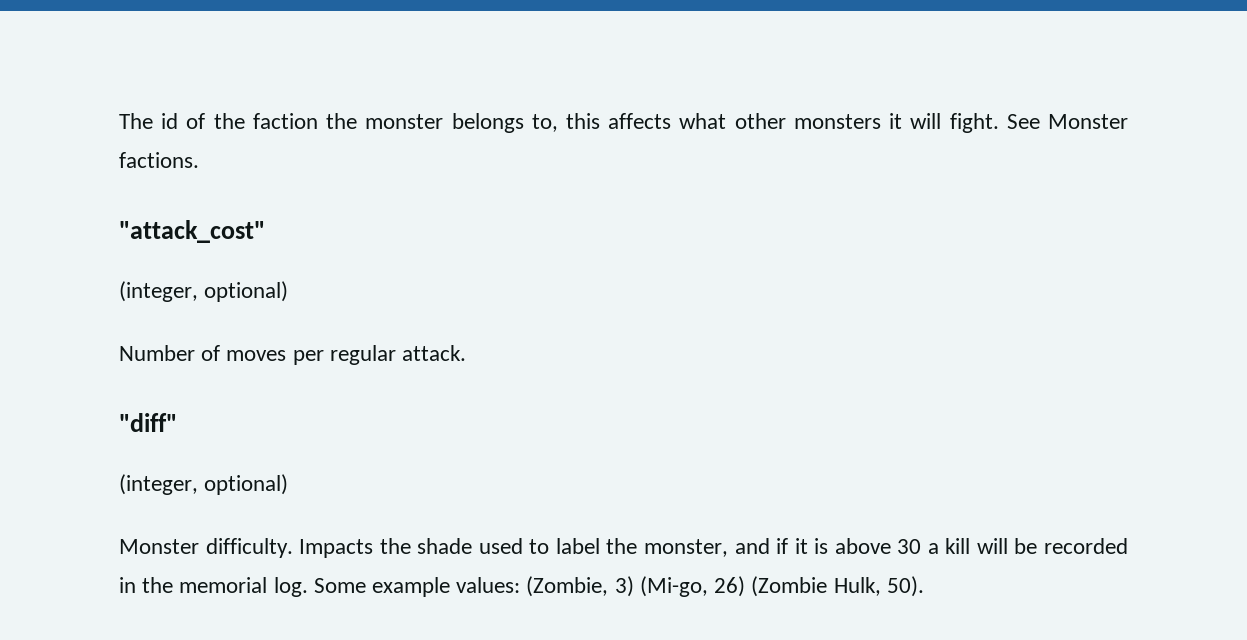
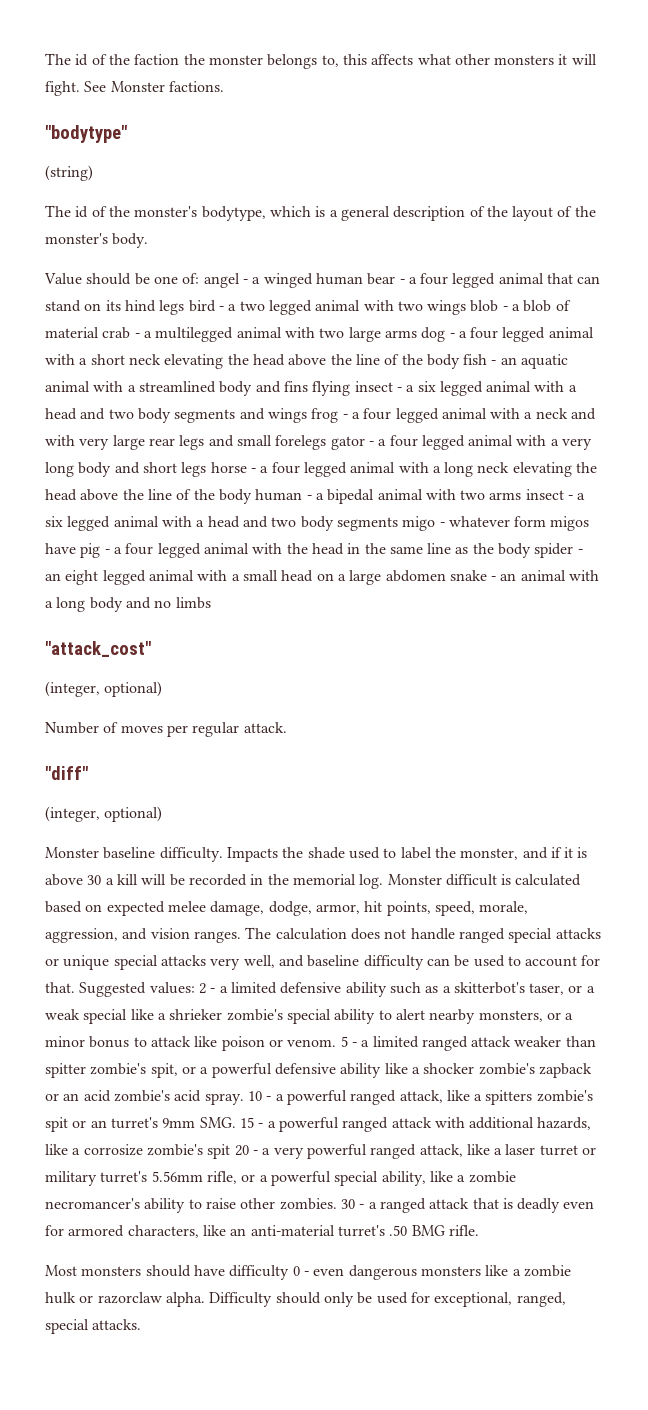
+ "bodytype"
+ (string)
+ The id of the monster's bodytype, which is a general description of the layout of the monster's body.
+ Value should be one of: angel - a winged human bear - a four legged animal that can stand on its hind legs bird - a two legged animal with two wings blob - a blob of material crab - a multilegged animal with two large arms dog - a four legged animal with a short neck elevating the head above the line of the body fish - an aquatic animal with a streamlined body and fins flying insect - a six legged animal with a head and two body segments and wings frog - a four legged animal with a neck and with very large rear legs and small forelegs gator - a four legged animal with a very long body and short legs horse - a four legged animal with a long neck elevating the head above the line of the body human - a bipedal animal with two arms insect - a six legged animal with a head and two body segments migo - whatever form migos have pig - a four legged animal with the head in the same line as the body spider - an eight legged animal with a small head on a large abdomen snake - an animal with a long body and no limbs
- Monster difficulty.
+ Monster baseline difficulty.
- Some example values: (Zombie, 3) (Mi-go, 26) (Zombie Hulk, 50).
+ Monster difficult is calculated based on expected melee damage, dodge, armor, hit points, speed, morale, aggression, and vision ranges. The calculation does not handle ranged special attacks or unique special attacks very well, and baseline difficulty can be used to account for that. Suggested values: 2 - a limited defensive ability such as a skitterbot's taser, or a weak special like a shrieker zombie's special ability to alert nearby monsters, or a minor bonus to attack like poison or venom. 5 - a limited ranged attack weaker than spitter zombie's spit, or a powerful defensive ability like a shocker zombie's zapback or an acid zombie's acid spray. 10 - a powerful ranged attack, like a spitters zombie's spit or an turret's 9mm SMG. 15 - a powerful ranged attack with additional hazards, like a corrosize zombie's spit 20 - a very powerful ranged attack, like a laser turret or military turret's 5.56mm rifle, or a powerful special ability, like a zombie necromancer's ability to raise other zombies. 30 - a ranged attack that is deadly even for armored characters, like an anti-material turret's .50 BMG rifle.
+ Most monsters should have difficulty 0 - even dangerous monsters like a zombie hulk or razorclaw alpha. Difficulty should only be used for exceptional, ranged, special attacks.

